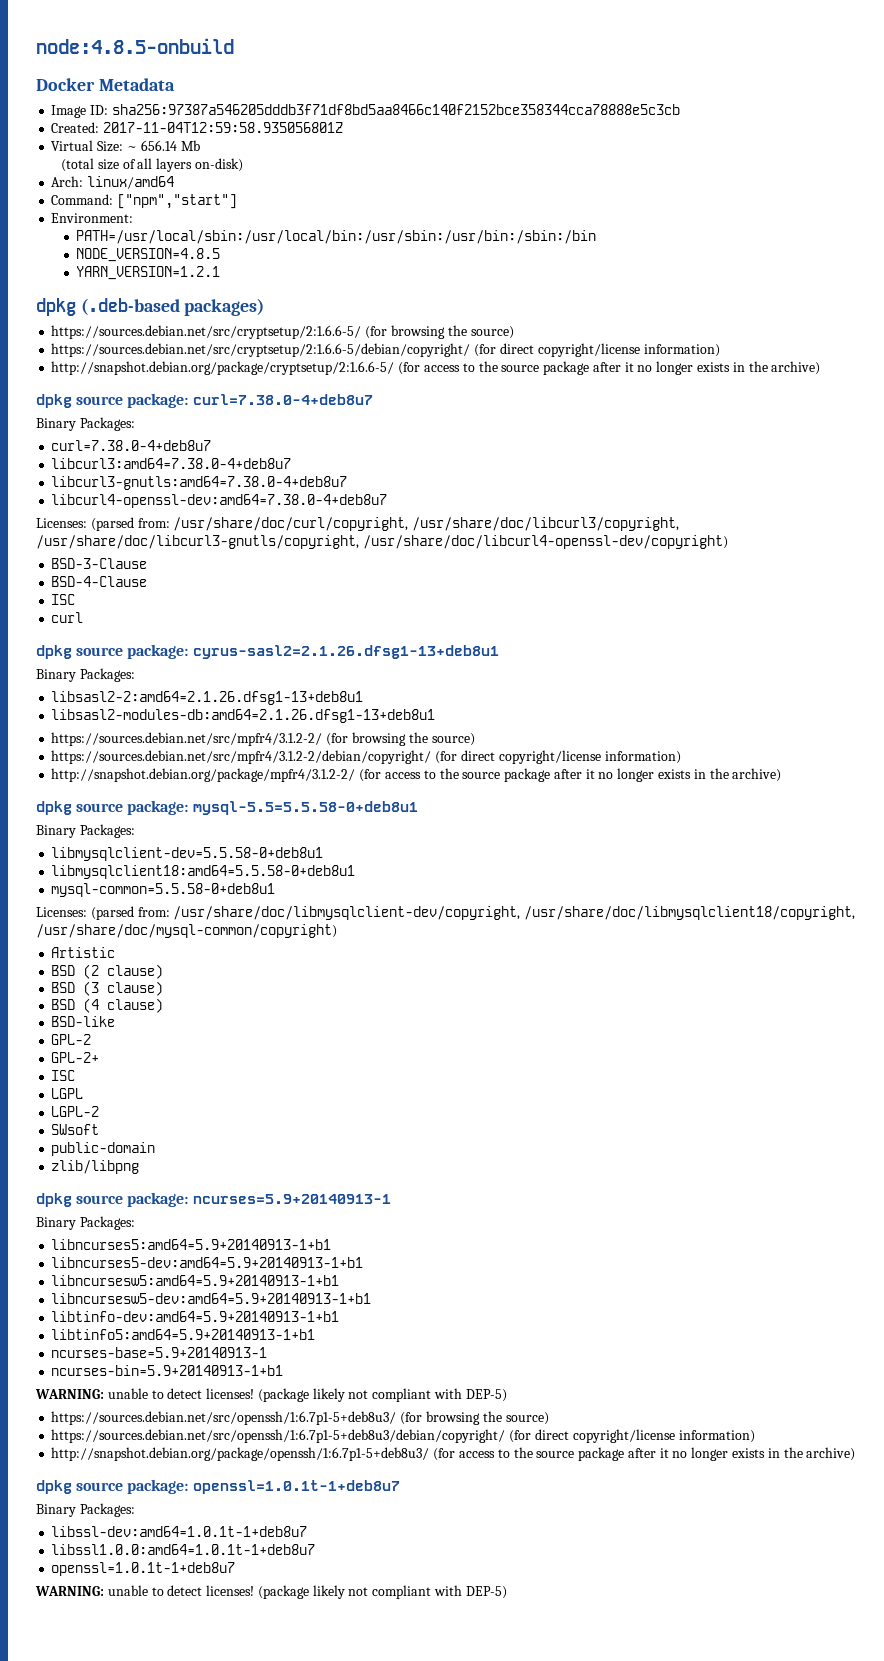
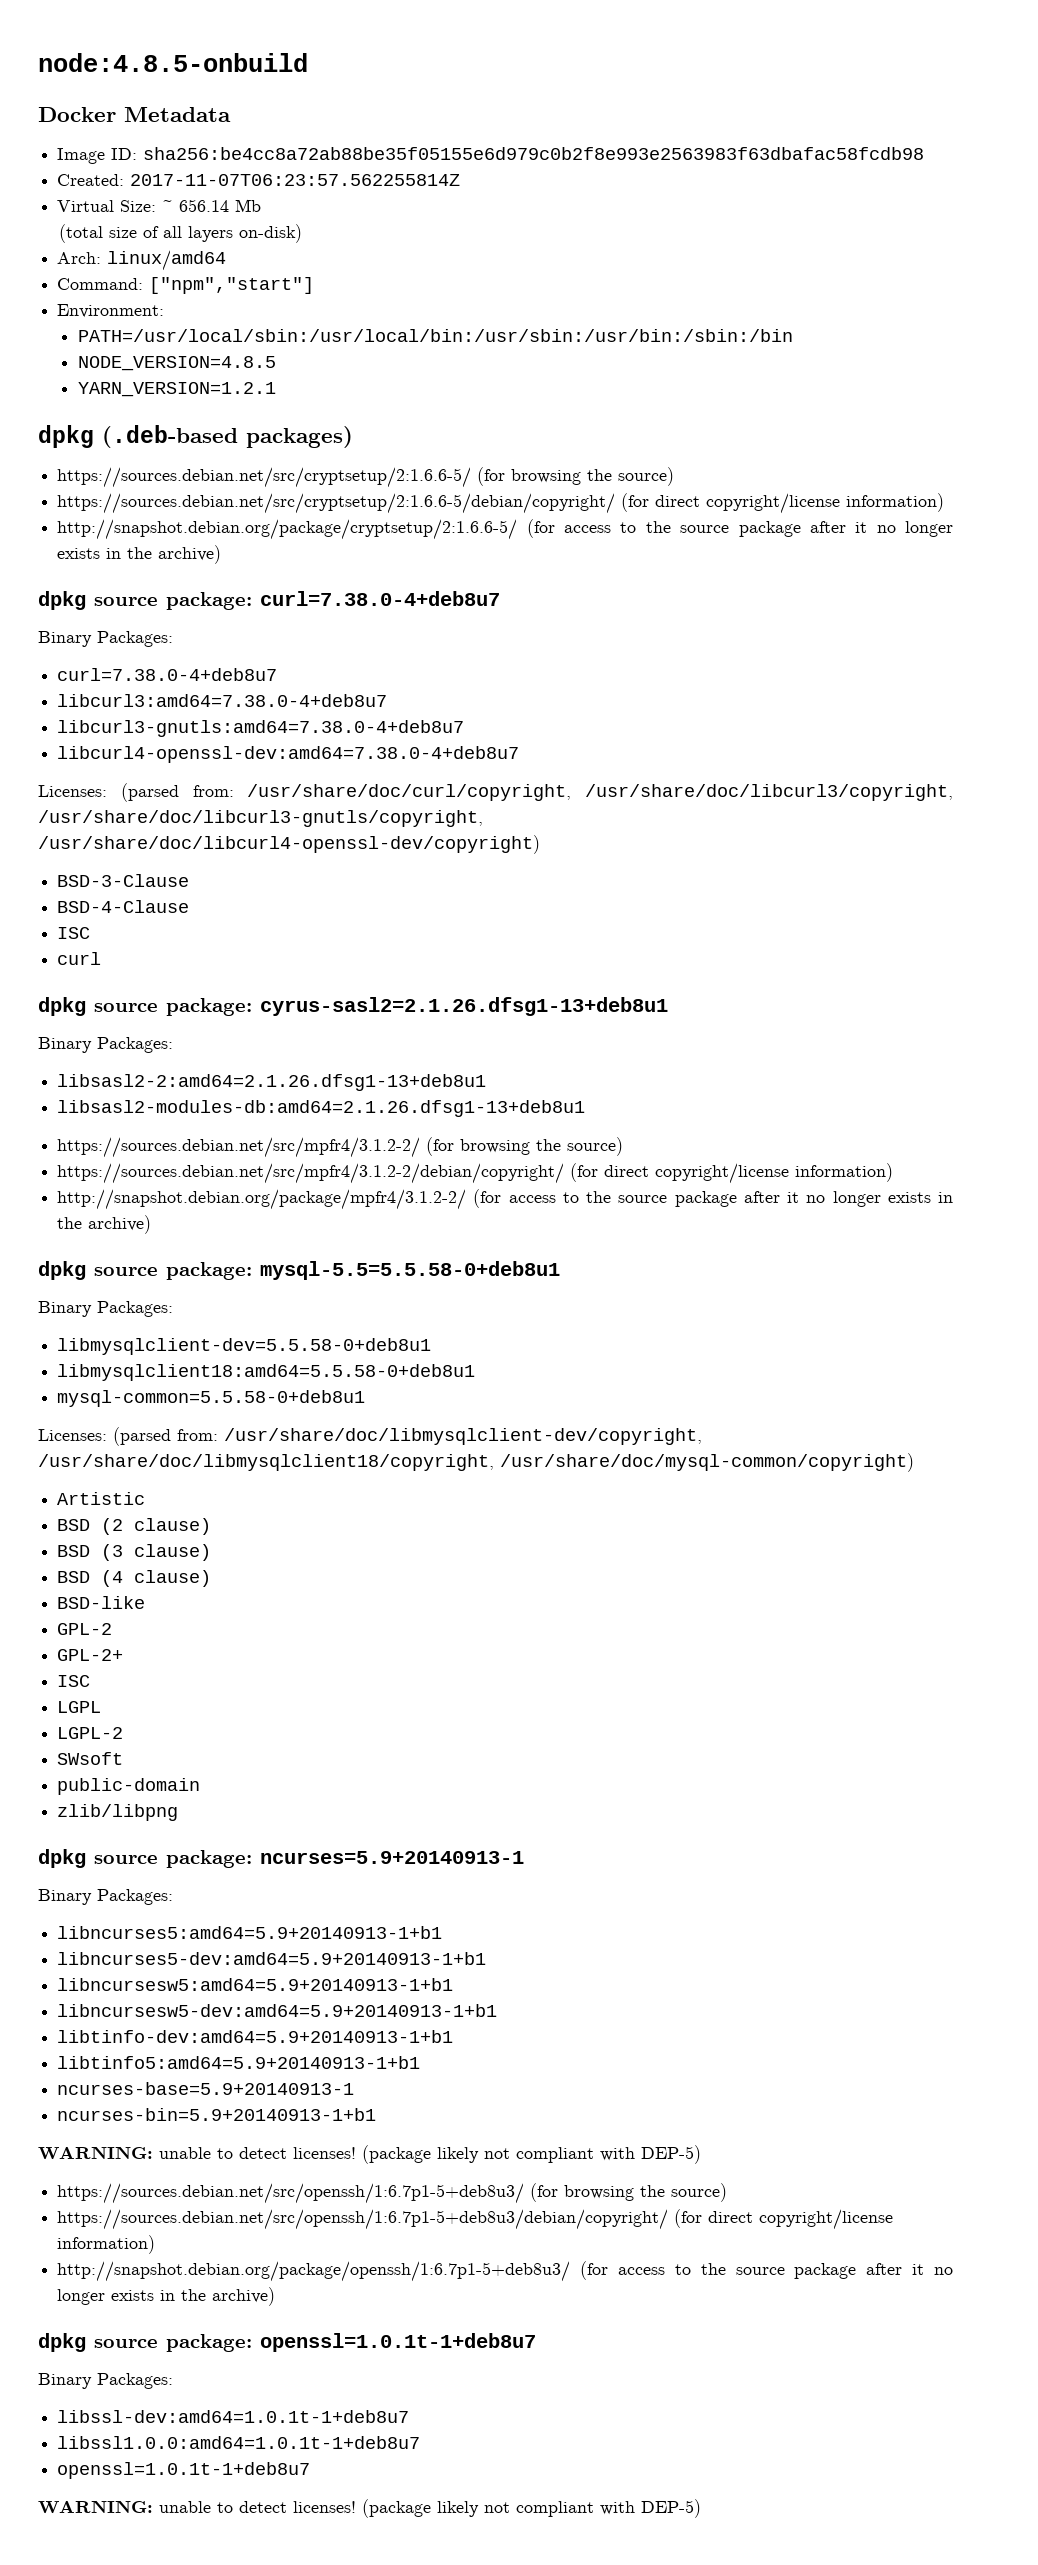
- Image ID: sha256:97387a546205dddb3f71df8bd5aa8466c140f2152bce358344cca78888e5c3cb
+ Image ID: sha256:be4cc8a72ab88be35f05155e6d979c0b2f8e993e2563983f63dbafac58fcdb98
- Created: 2017-11-04T12:59:58.935056801Z
+ Created: 2017-11-07T06:23:57.562255814Z

